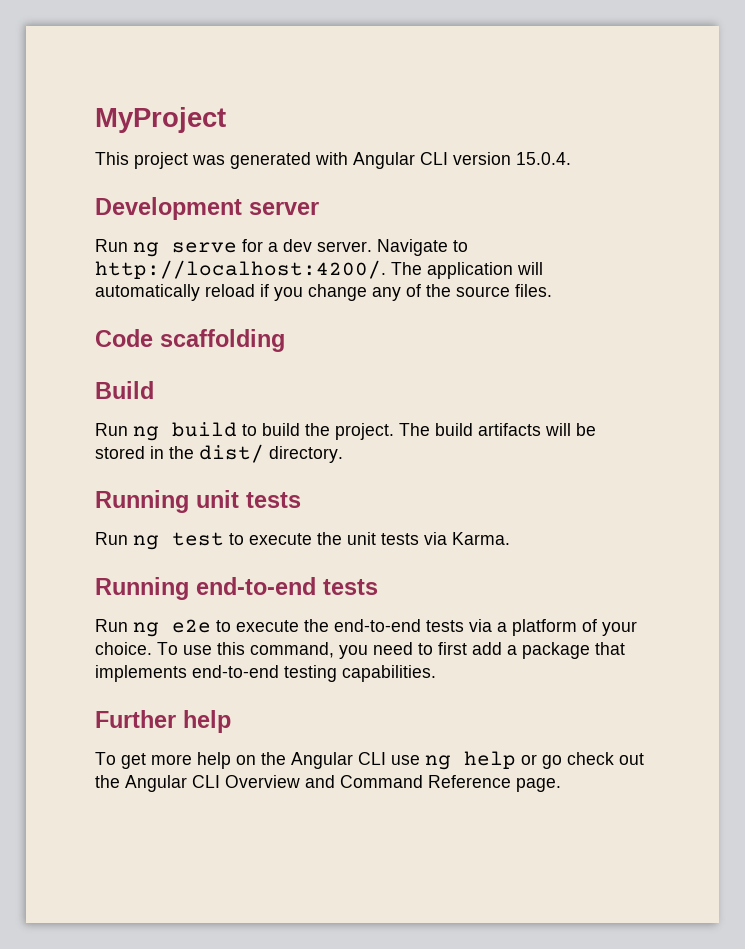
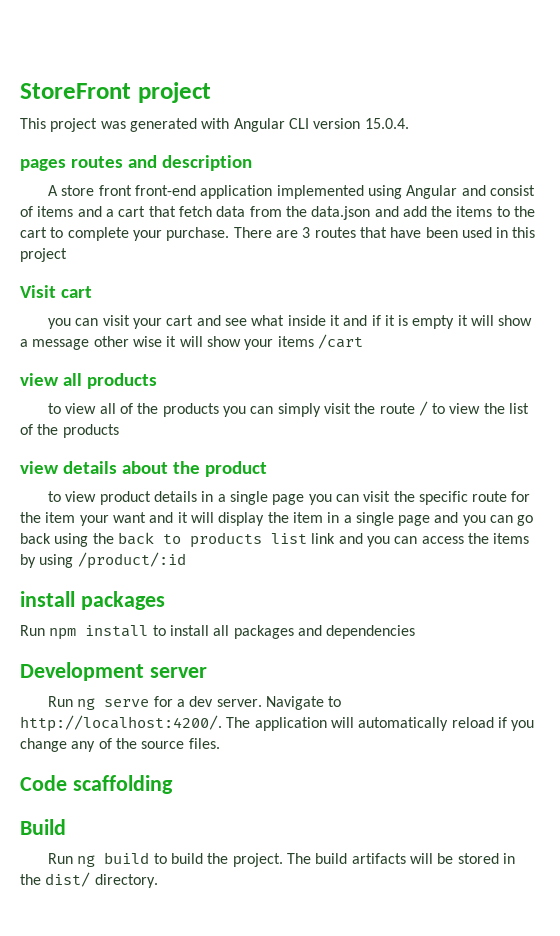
- MyProject
+ StoreFront project
+ pages routes and description
+ A store front front-end application implemented using Angular and consist of items and a cart that fetch data from the data.json and add the items to the cart to complete your purchase. There are 3 routes that have been used in this project
+ Visit cart
+ you can visit your cart and see what inside it and if it is empty it will show a message other wise it will show your items /cart
+ view all products
+ to view all of the products you can simply visit the route / to view the list of the products
+ view details about the product
+ to view product details in a single page you can visit the specific route for the item your want and it will display the item in a single page and you can go back using the back to products list link and you can access the items by using /product/:id
+ install packages
+ Run npm install to install all packages and dependencies
- Running unit tests
- Run ng test to execute the unit tests via Karma.
- Running end-to-end tests
- Run ng e2e to execute the end-to-end tests via a platform of your choice. To use this command, you need to first add a package that implements end-to-end testing capabilities.
- Further help
- To get more help on the Angular CLI use ng help or go check out the Angular CLI Overview and Command Reference page.

